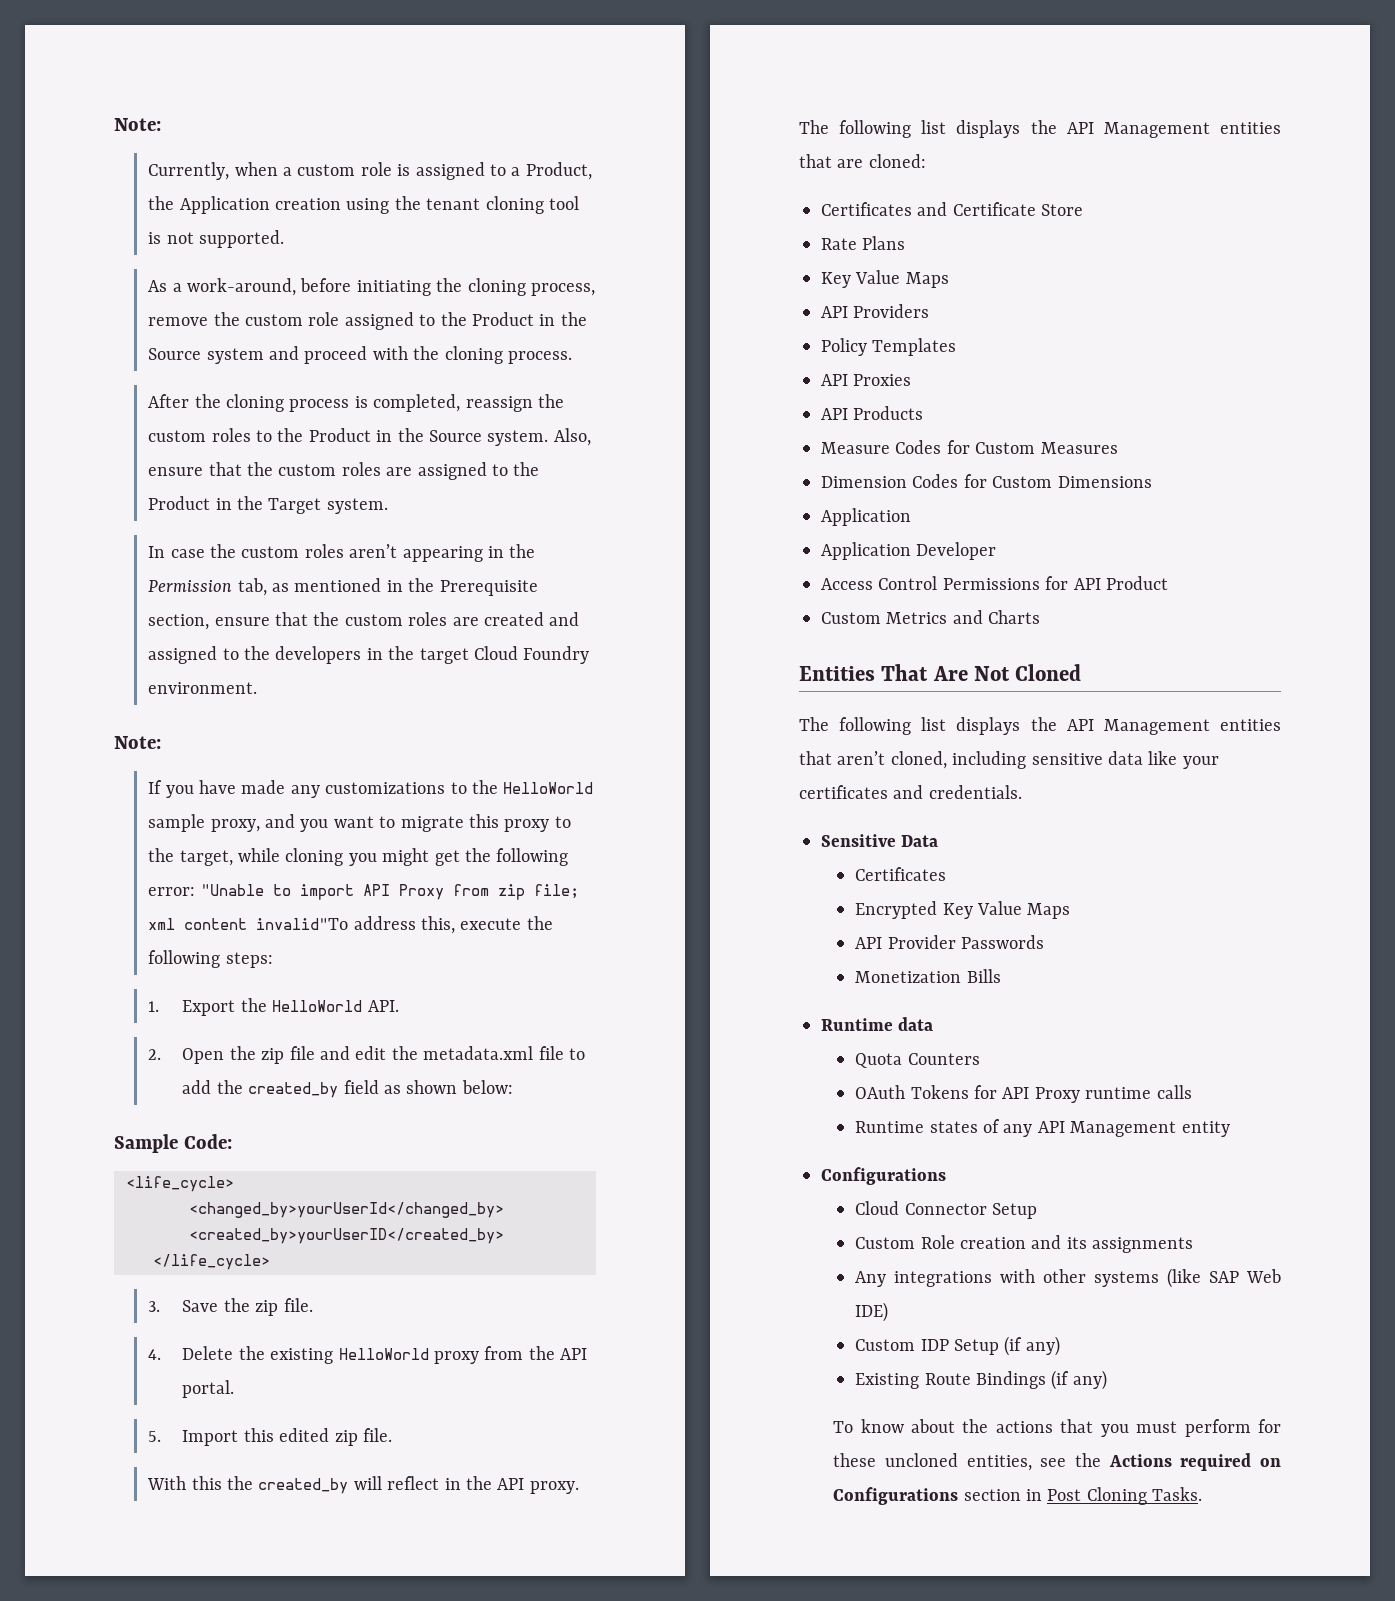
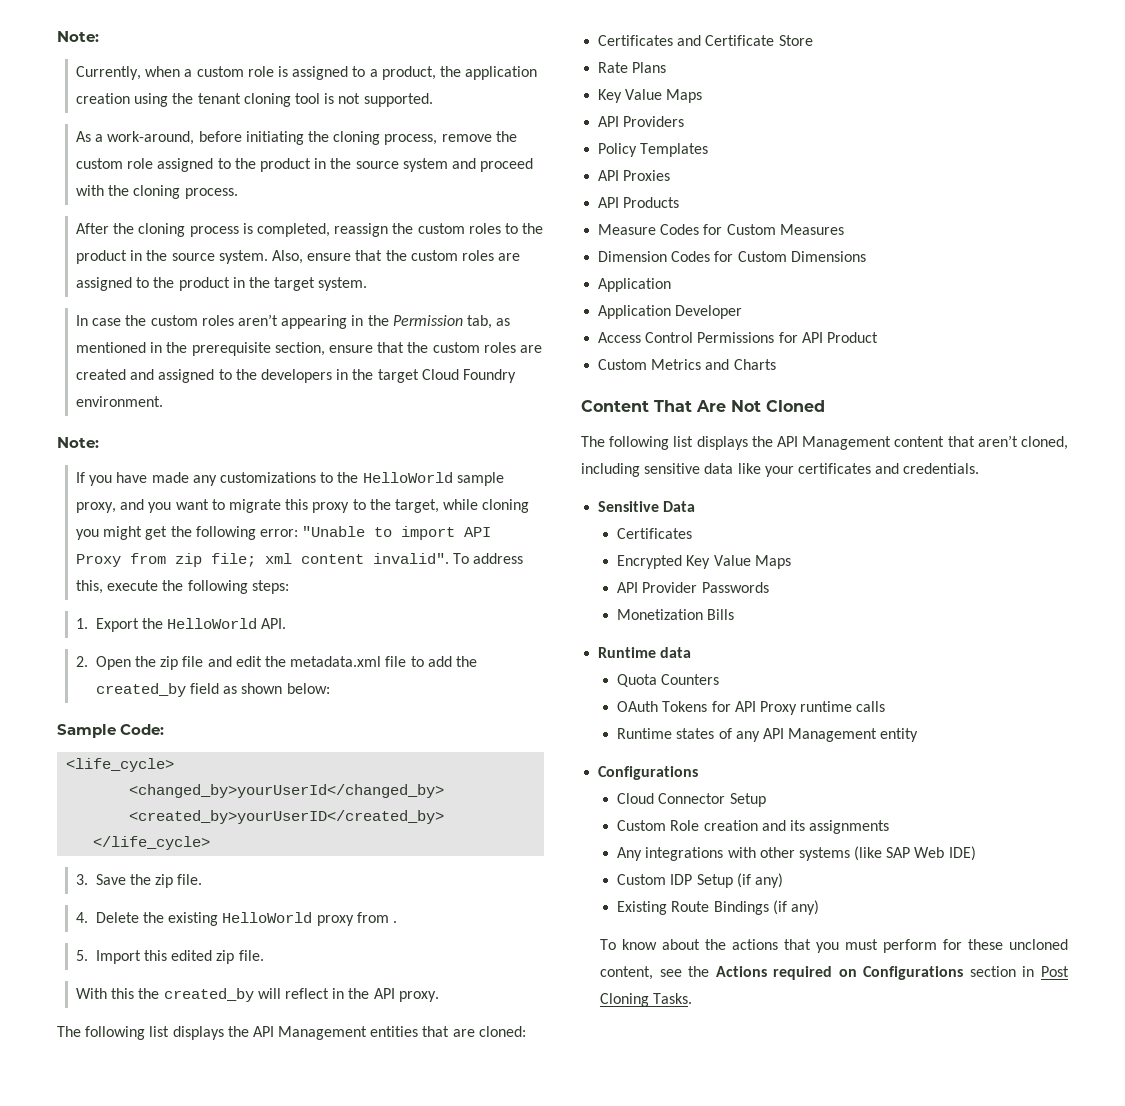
- Currently, when a custom role is assigned to a Product, the Application creation using the tenant cloning tool is not supported.
+ Currently, when a custom role is assigned to a product, the application creation using the tenant cloning tool is not supported.
- As a work-around, before initiating the cloning process, remove the custom role assigned to the Product in the Source system and proceed with the cloning process.
+ As a work-around, before initiating the cloning process, remove the custom role assigned to the product in the source system and proceed with the cloning process.
- After the cloning process is completed, reassign the custom roles to the Product in the Source system.
+ After the cloning process is completed, reassign the custom roles to the product in the source system.
- Also, ensure that the custom roles are assigned to the Product in the Target system.
+ Also, ensure that the custom roles are assigned to the product in the target system.
- In case the custom roles aren’t appearing in the Permission tab, as mentioned in the Prerequisite section, ensure that the custom roles are created and assigned to the developers in the target Cloud Foundry environment.
+ In case the custom roles aren’t appearing in the Permission tab, as mentioned in the prerequisite section, ensure that the custom roles are created and assigned to the developers in the target Cloud Foundry environment.
- If you have made any customizations to the HelloWorld sample proxy, and you want to migrate this proxy to the target, while cloning you might get the following error: "Unable to import API Proxy from zip file; xml content invalid"To address this, execute the following steps:
+ If you have made any customizations to the HelloWorld sample proxy, and you want to migrate this proxy to the target, while cloning you might get the following error: "Unable to import API Proxy from zip file; xml content invalid". To address this, execute the following steps:
- 4. Delete the existing HelloWorld proxy from the API portal.
+ 4. Delete the existing HelloWorld proxy from .
- Entities That Are Not Cloned
+ Content That Are Not Cloned
- The following list displays the API Management entities that aren’t cloned, including sensitive data like your certificates and credentials.
+ The following list displays the API Management content that aren’t cloned, including sensitive data like your certificates and credentials.
- To know about the actions that you must perform for these uncloned entities, see the Actions required on Configurations section in Post Cloning Tasks.
+ To know about the actions that you must perform for these uncloned content, see the Actions required on Configurations section in Post Cloning Tasks.

